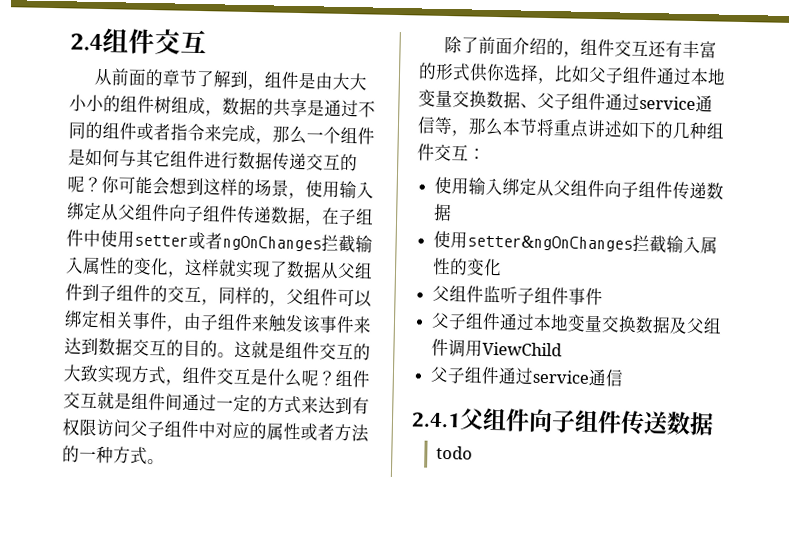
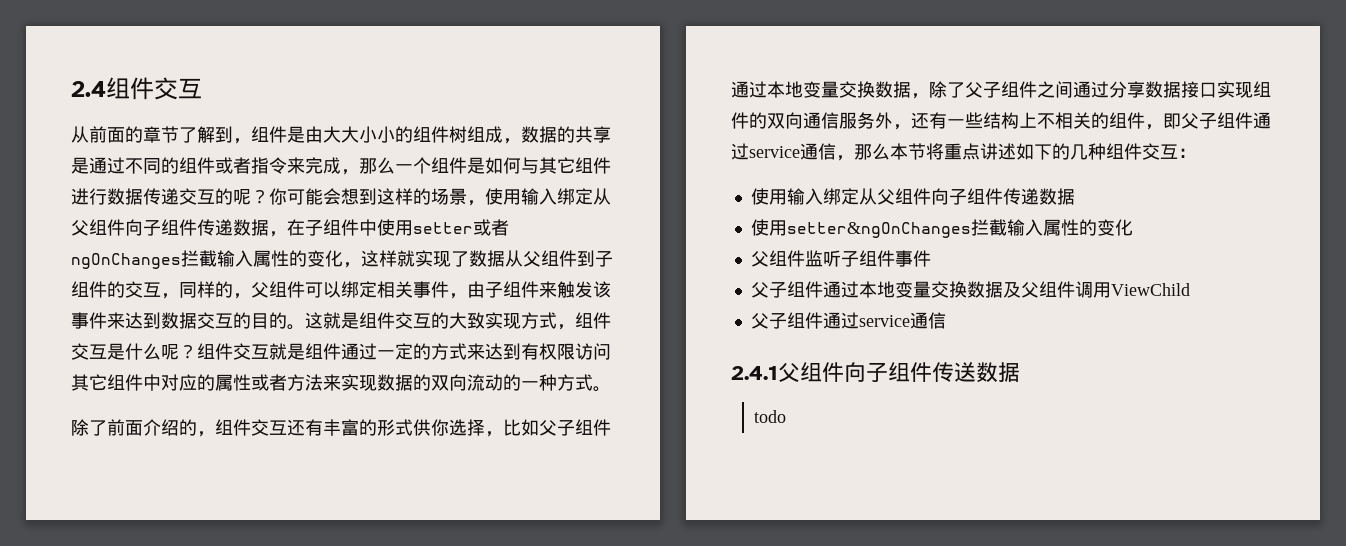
- 组件交互就是组件间通过一定的方式来达到有权限访问父子组件中对应的属性或者方法的一种方式。
+ 组件交互就是组件通过一定的方式来达到有权限访问其它组件中对应的属性或者方法来实现数据的双向流动的一种方式。
- 除了前面介绍的，组件交互还有丰富的形式供你选择，比如父子组件通过本地变量交换数据、父子组件通过service通信等，那么本节将重点讲述如下的几种组件交互：
+ 除了前面介绍的，组件交互还有丰富的形式供你选择，比如父子组件通过本地变量交换数据，除了父子组件之间通过分享数据接口实现组件的双向通信服务外，还有一些结构上不相关的组件，即父子组件通过service通信，那么本节将重点讲述如下的几种组件交互：

